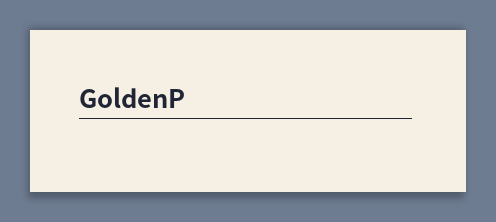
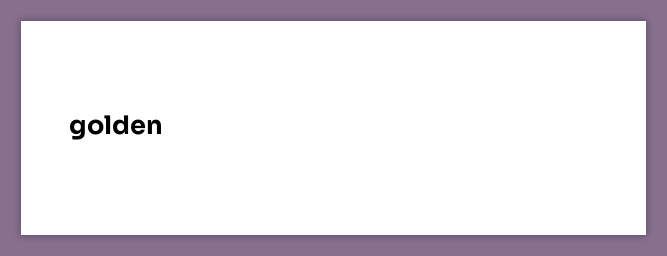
- GoldenP
+ golden

